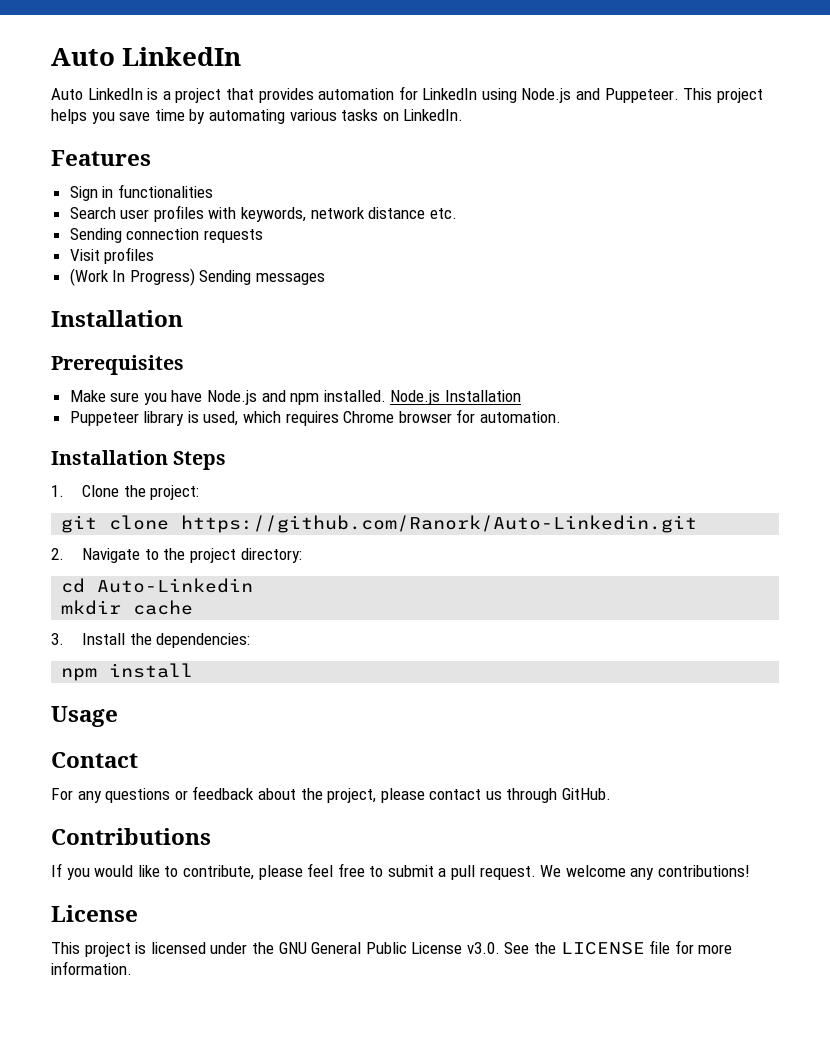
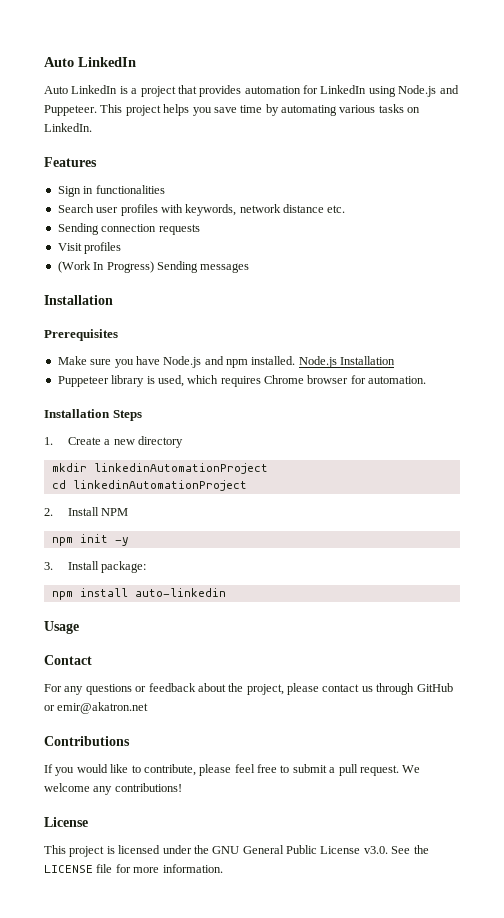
- 1. Clone the project:
- git clone https://github.com/Ranork/Auto-Linkedin.git
- 2. Navigate to the project directory:
- cd Auto-Linkedin
- mkdir cache
- 3. Install the dependencies:
+ 1. Create a new directory
+ mkdir linkedinAutomationProject
+ cd linkedinAutomationProject
+ 2. Install NPM
+ npm init -y
+ 3. Install package:
- npm install
+ npm install auto-linkedin
- For any questions or feedback about the project, please contact us through GitHub.
+ For any questions or feedback about the project, please contact us through GitHub or emir@akatron.net

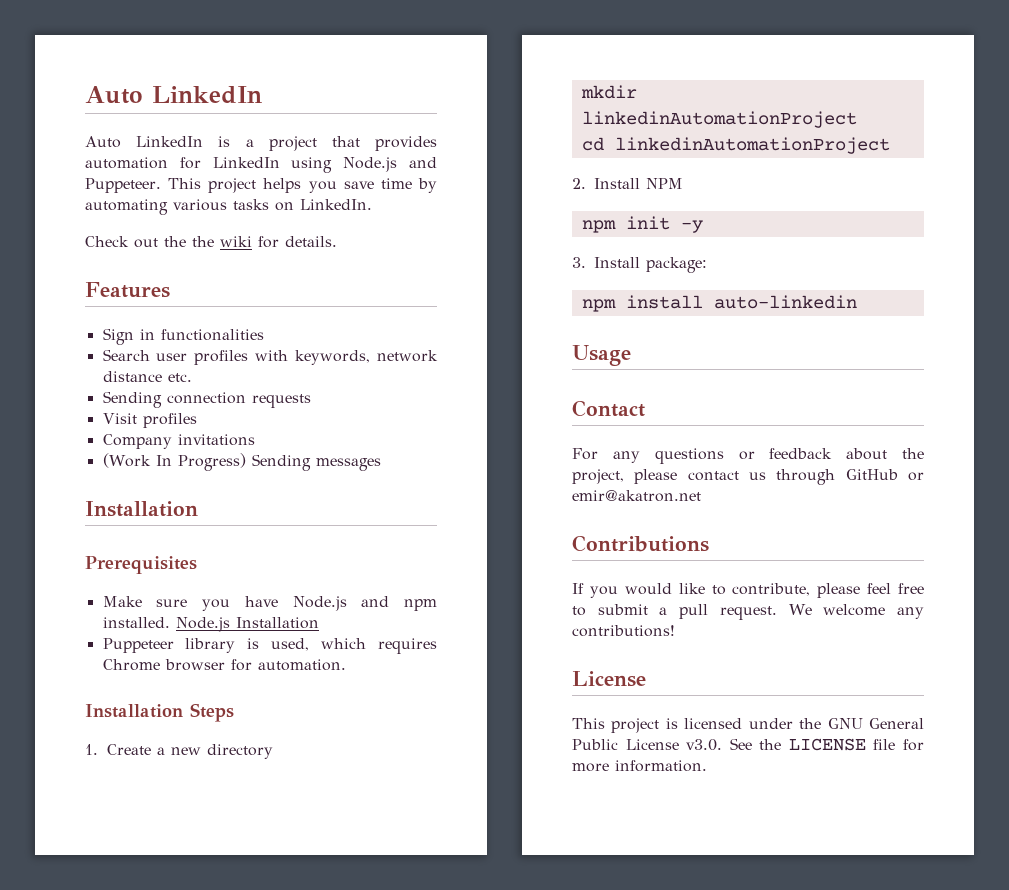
+ Check out the the wiki for details.
+ Company invitations

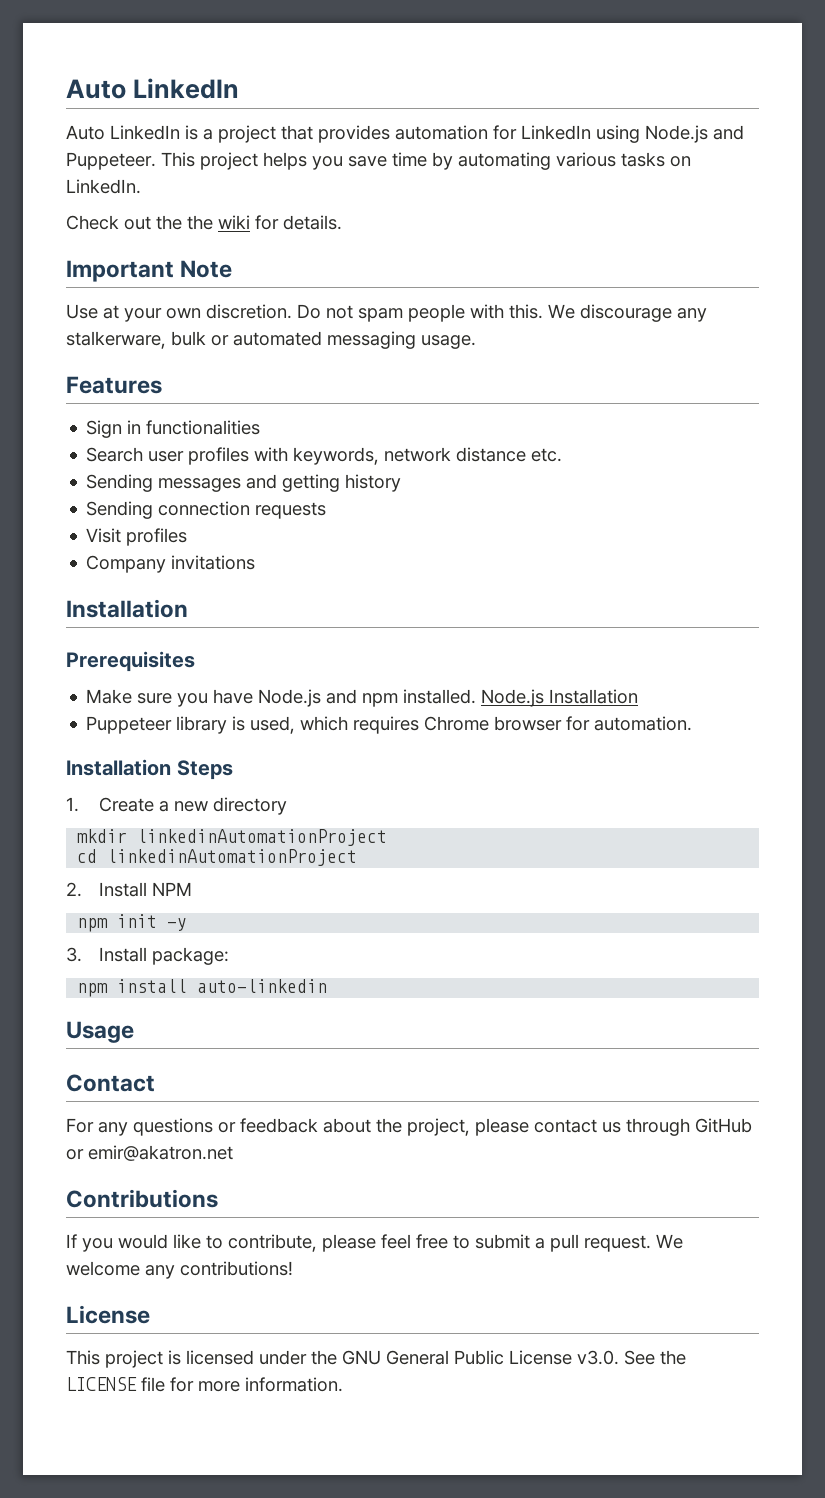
+ Important Note
+ Use at your own discretion. Do not spam people with this. We discourage any stalkerware, bulk or automated messaging usage.
+ Sending messages and getting history
- (Work In Progress) Sending messages

